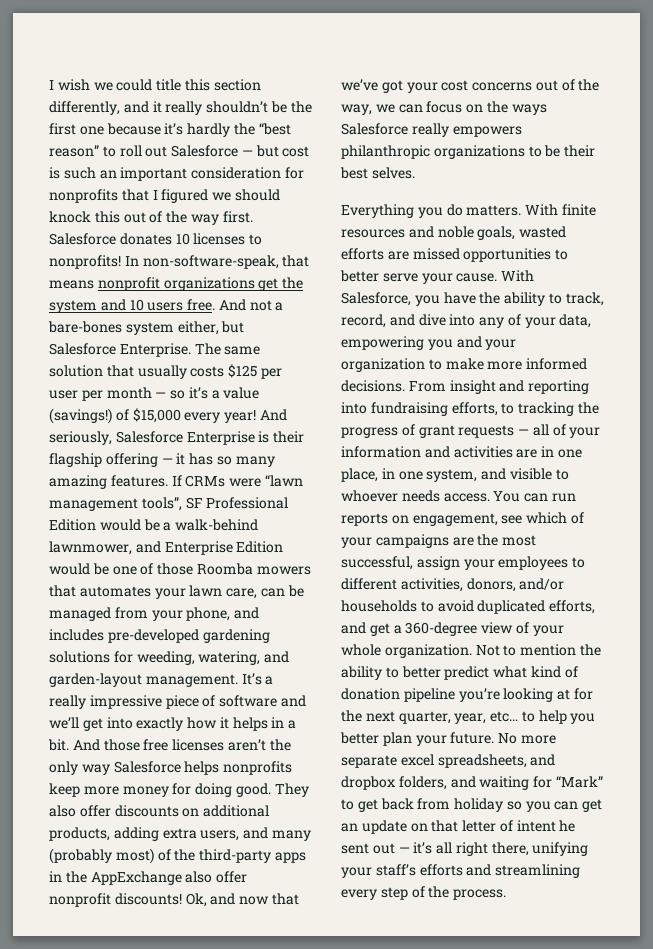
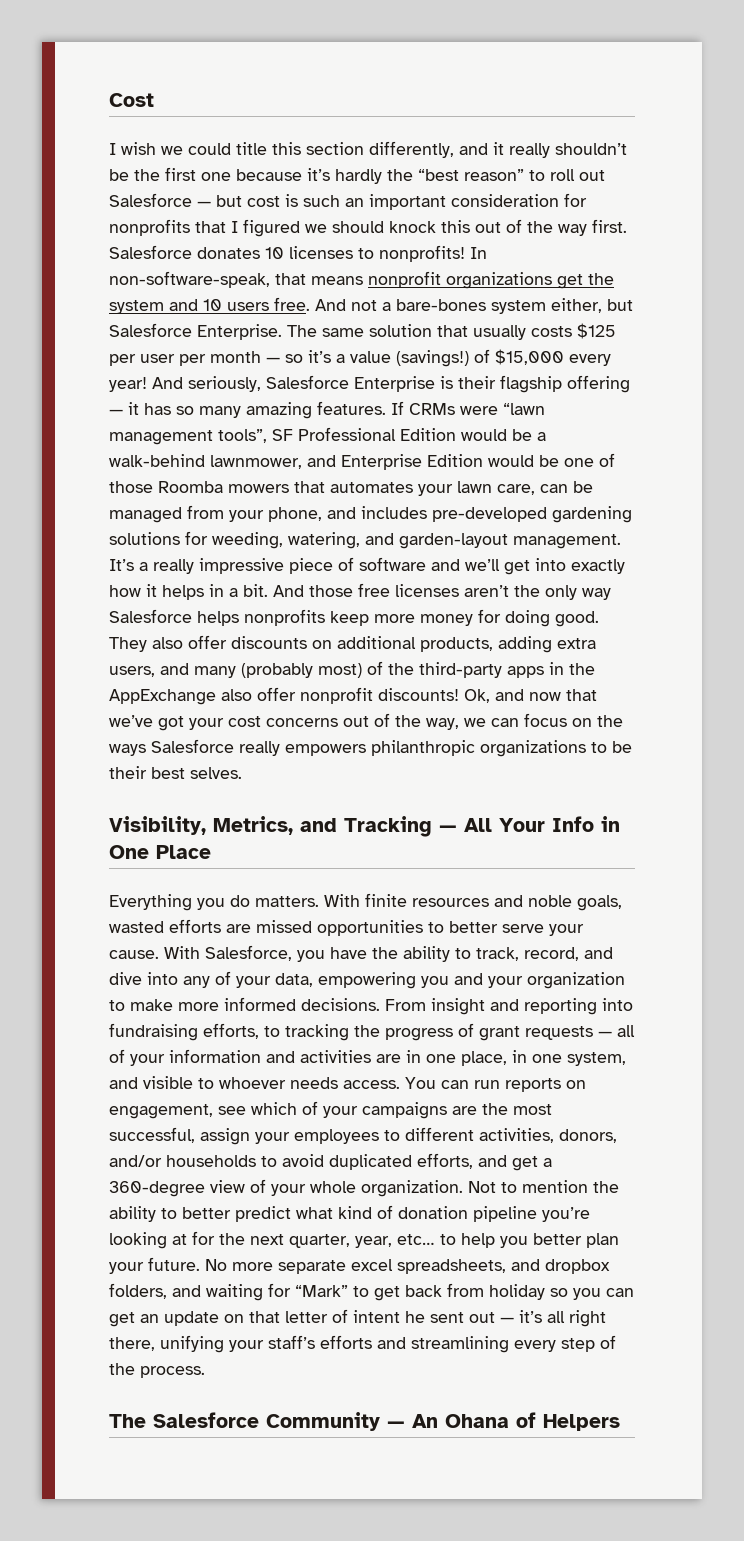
+ Cost
+ Visibility, Metrics, and Tracking — All Your Info in One Place
+ The Salesforce Community — An Ohana of Helpers

